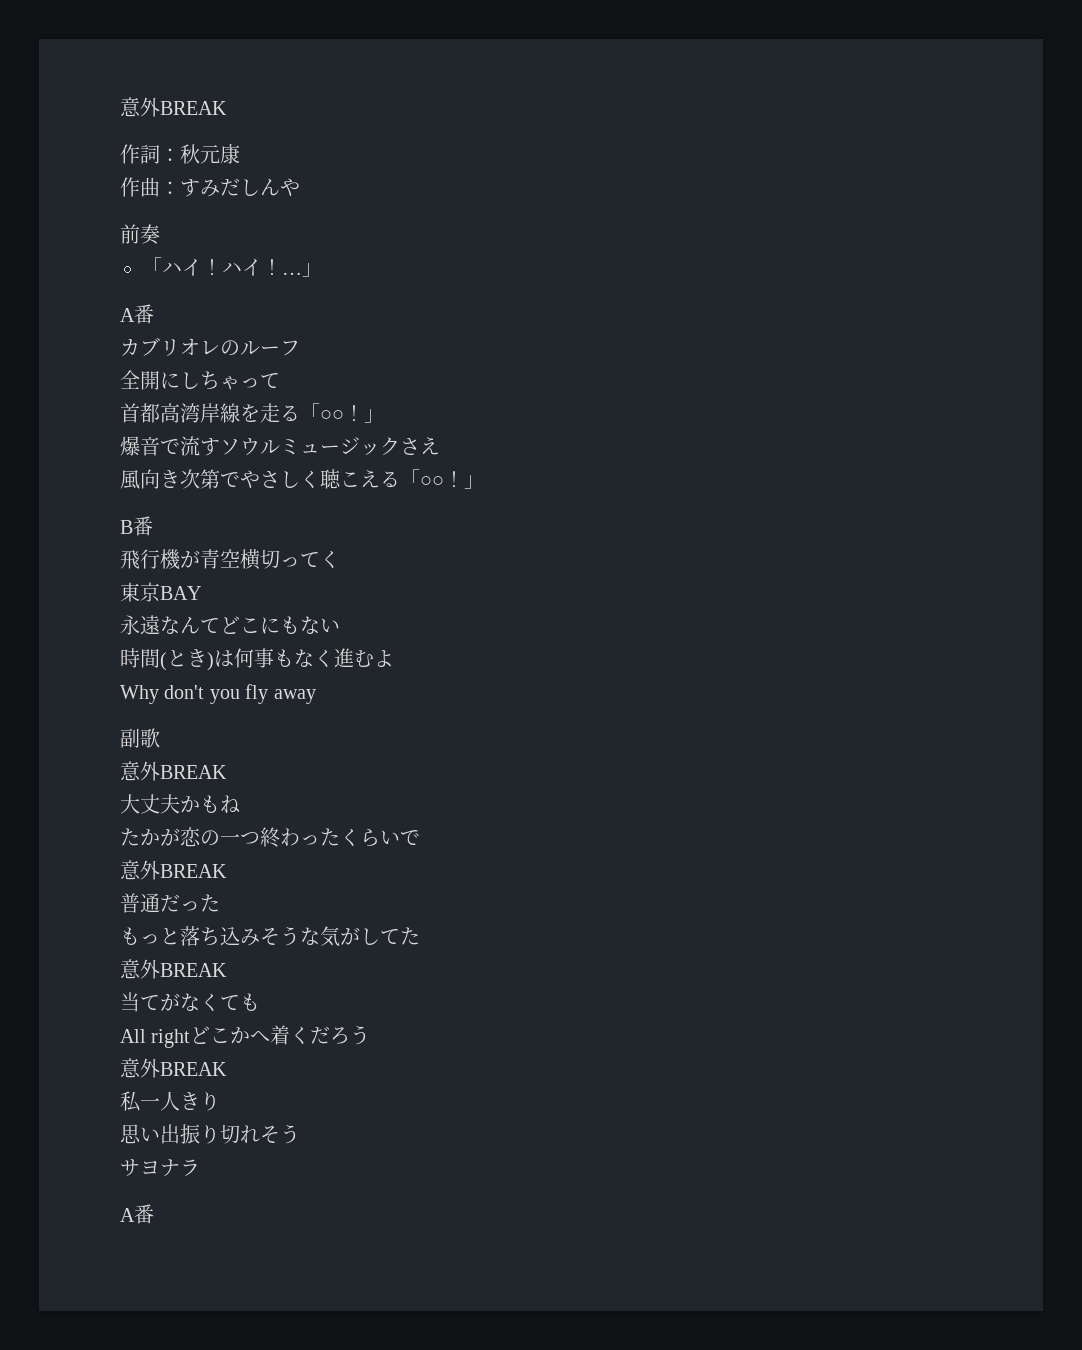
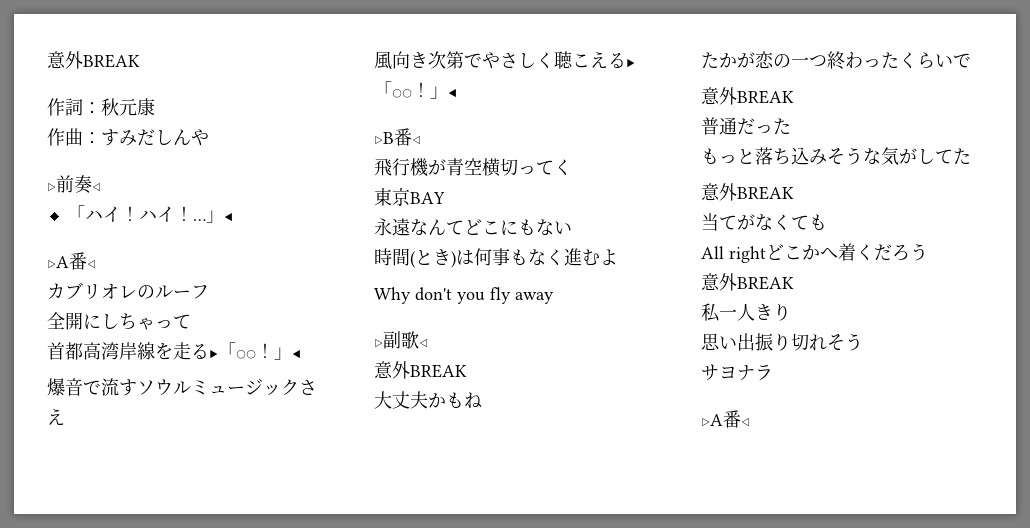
- 前奏
+ ▷前奏◁
- …」
- A番
+ …」◀
+ ▷A番◁
- 首都高湾岸線を走る「○○！」
+ 首都高湾岸線を走る▶「○○！」◀
- 風向き次第でやさしく聴こえる「○○！」
- B番
+ 風向き次第でやさしく聴こえる▶「○○！」◀
+ ▷B番◁
- 副歌
+ ▷副歌◁
  サヨナラ
- A番
+ ▷A番◁

